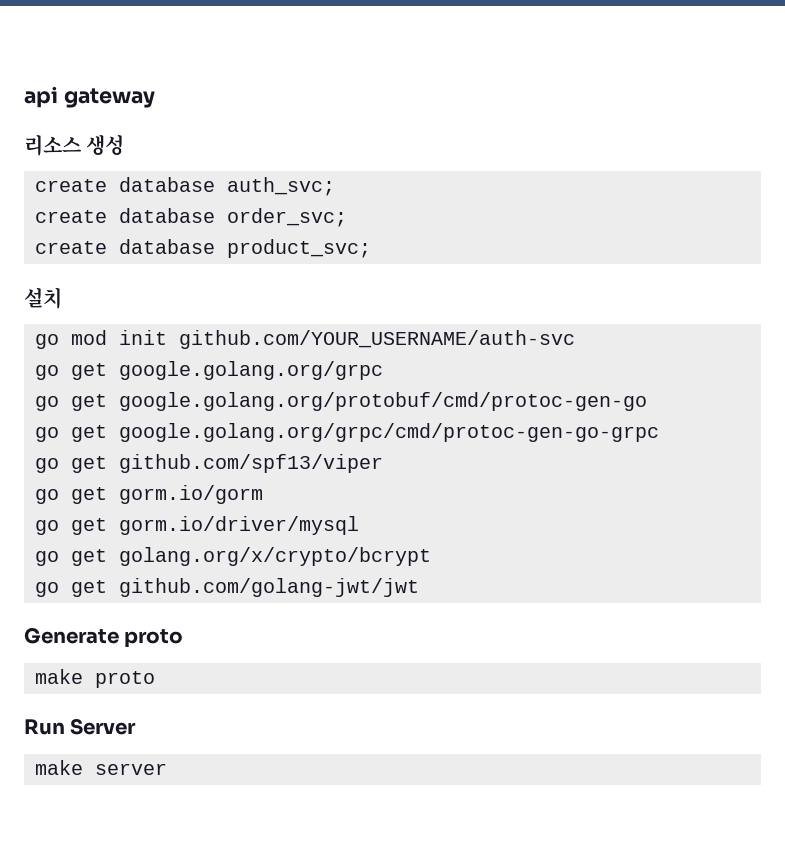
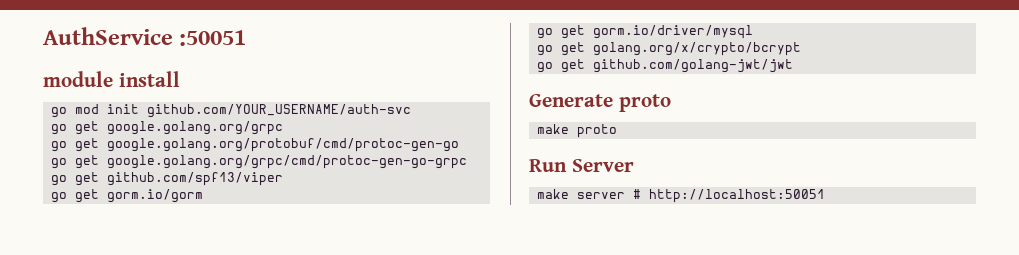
- api gateway
- 리소스 생성
- create database auth_svc;
- create database order_svc;
- create database product_svc;
- 설치
+ AuthService :50051
+ module install
- make server
+ make server # http://localhost:50051

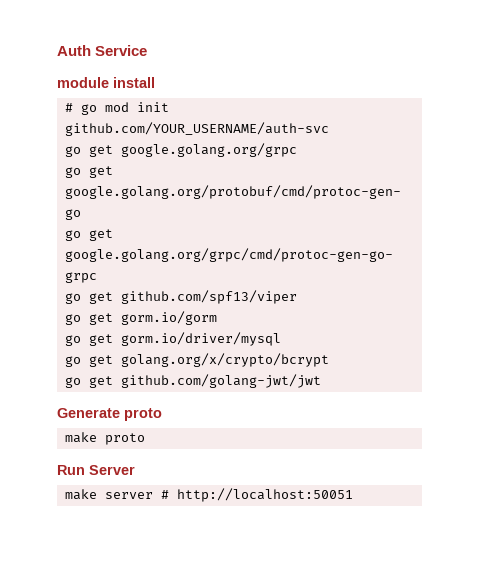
- AuthService :50051
+ Auth Service
- go mod init github.com/YOUR_USERNAME/auth-svc
+ # go mod init github.com/YOUR_USERNAME/auth-svc

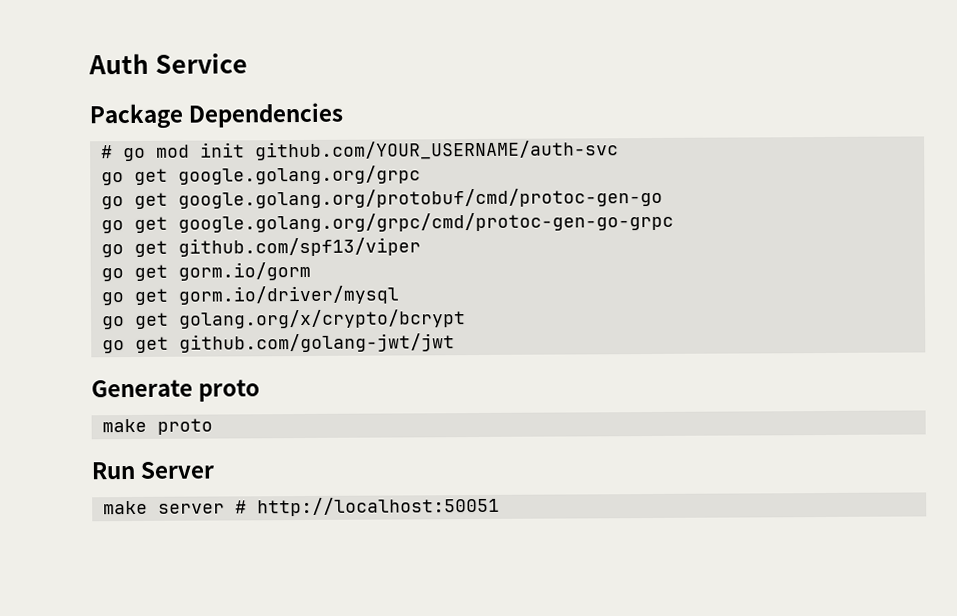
- module install
+ Package Dependencies

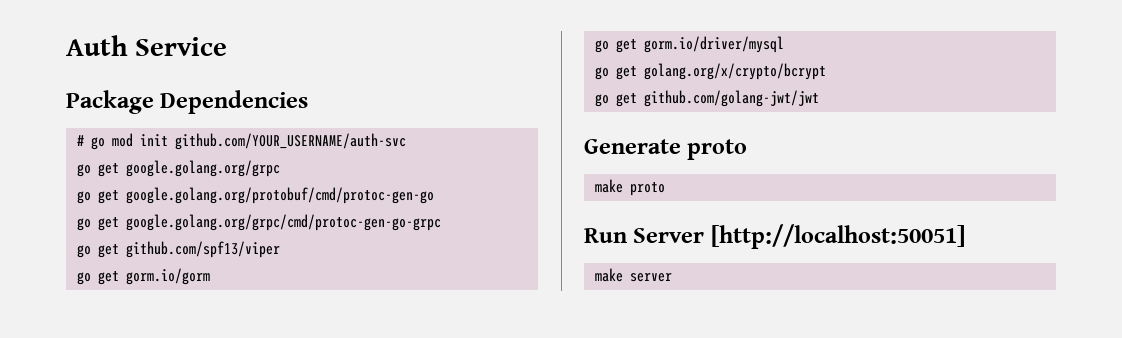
- Run Server
+ Run Server [http://localhost:50051]
- make server # http://localhost:50051
+ make server

